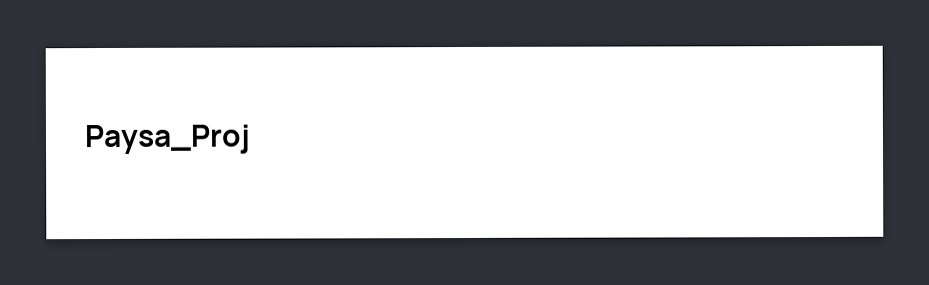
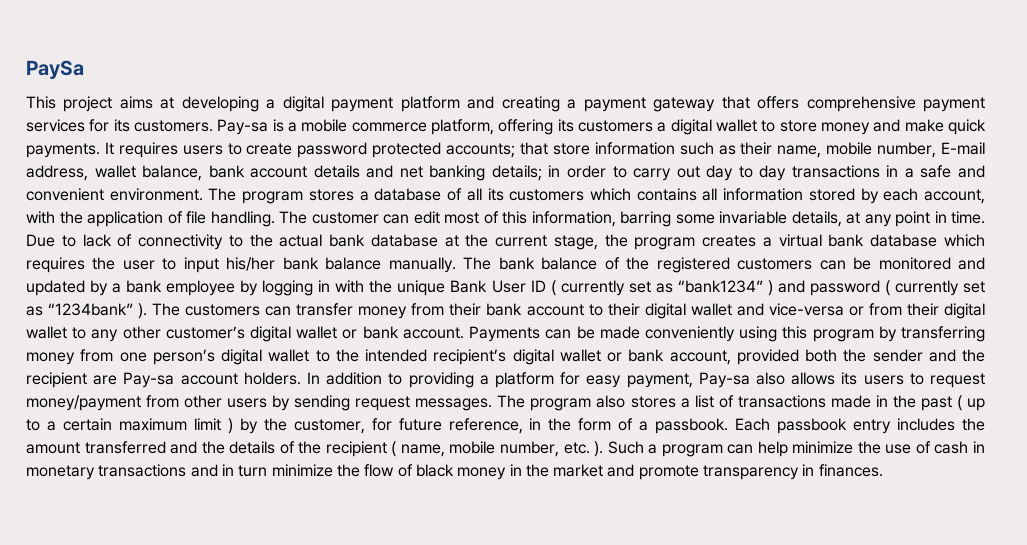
- Paysa_Proj
+ PaySa
+ This project aims at developing a digital payment platform and creating a payment gateway that offers comprehensive payment services for its customers. Pay-sa is a mobile commerce platform, offering its customers a digital wallet to store money and make quick payments. It requires users to create password protected accounts; that store information such as their name, mobile number, E-mail address, wallet balance, bank account details and net banking details; in order to carry out day to day transactions in a safe and convenient environment. The program stores a database of all its customers which contains all information stored by each account, with the application of file handling. The customer can edit most of this information, barring some invariable details, at any point in time. Due to lack of connectivity to the actual bank database at the current stage, the program creates a virtual bank database which requires the user to input his/her bank balance manually. The bank balance of the registered customers can be monitored and updated by a bank employee by logging in with the unique Bank User ID ( currently set as “bank1234” ) and password ( currently set as “1234bank” ). The customers can transfer money from their bank account to their digital wallet and vice-versa or from their digital wallet to any other customer’s digital wallet or bank account. Payments can be made conveniently using this program by transferring money from one person’s digital wallet to the intended recipient’s digital wallet or bank account, provided both the sender and the recipient are Pay-sa account holders. In addition to providing a platform for easy payment, Pay-sa also allows its users to request money/payment from other users by sending request messages. The program also stores a list of transactions made in the past ( up to a certain maximum limit ) by the customer, for future reference, in the form of a passbook. Each passbook entry includes the amount transferred and the details of the recipient ( name, mobile number, etc. ). Such a program can help minimize the use of cash in monetary transactions and in turn minimize the flow of black money in the market and promote transparency in finances.

